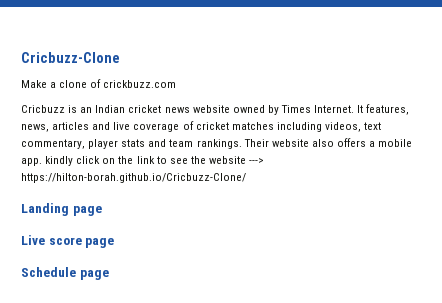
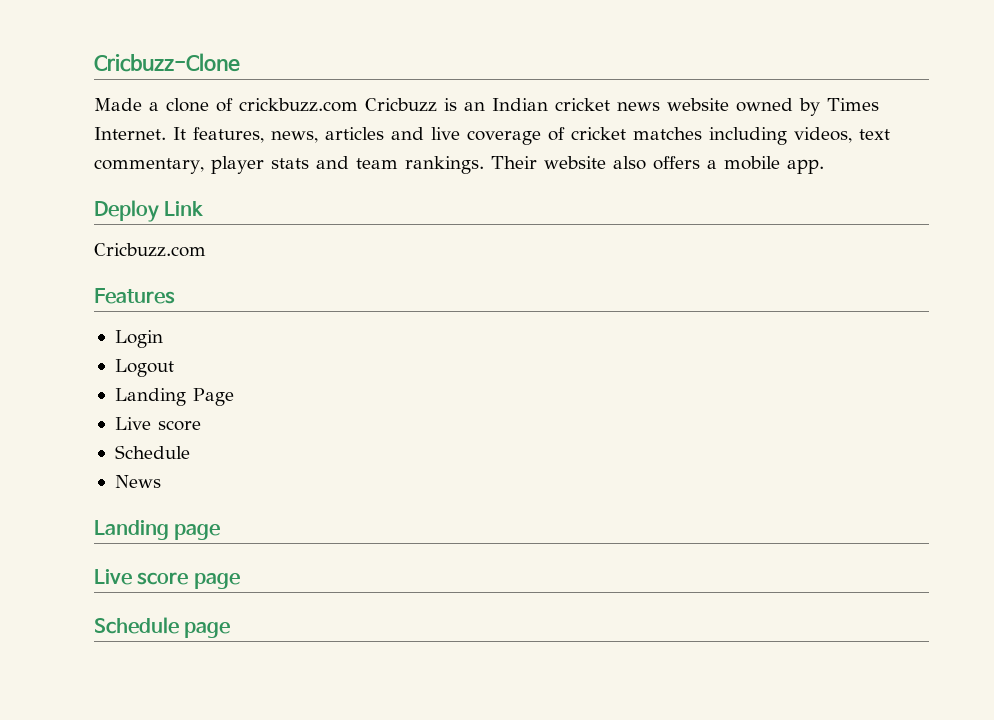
- Make a clone of crickbuzz.com
- Cricbuzz is an Indian cricket news website owned by Times Internet.
+ Made a clone of crickbuzz.com Cricbuzz is an Indian cricket news website owned by Times Internet.
- Their website also offers a mobile app. kindly click on the link to see the website ---> https://hilton-borah.github.io/Cricbuzz-Clone/
+ Their website also offers a mobile app.
+ Deploy Link
+ Cricbuzz.com
+ Features
+ Login
+ Logout
+ Landing Page
+ Live score
+ Schedule
+ News

